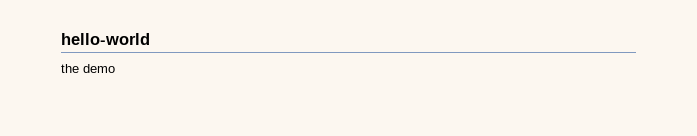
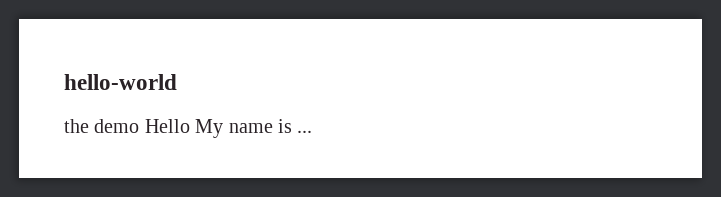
- the demo
+ the demo Hello My name is ...

